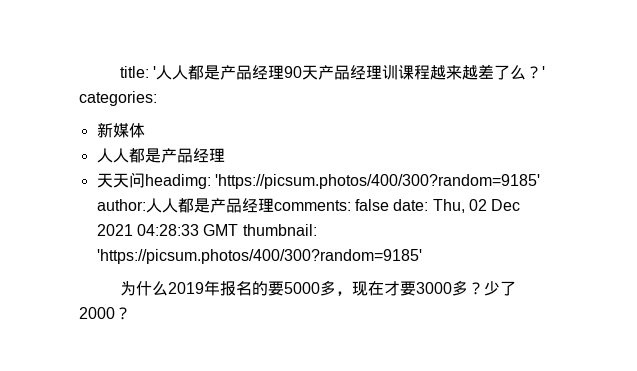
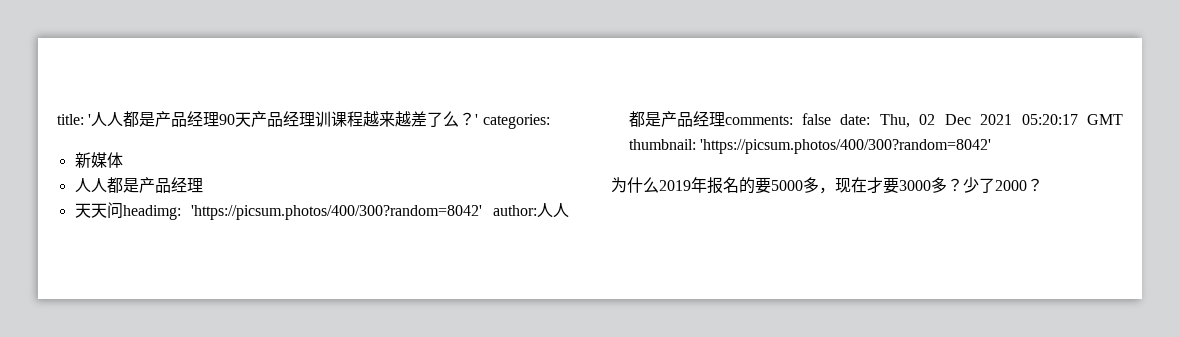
- 天天问headimg: 'https://picsum.photos/400/300?random=9185' author:人人都是产品经理comments: false date: Thu, 02 Dec 2021 04:28:33 GMT thumbnail: 'https://picsum.photos/400/300?random=9185'
+ 天天问headimg: 'https://picsum.photos/400/300?random=8042' author:人人都是产品经理comments: false date: Thu, 02 Dec 2021 05:20:17 GMT thumbnail: 'https://picsum.photos/400/300?random=8042'

